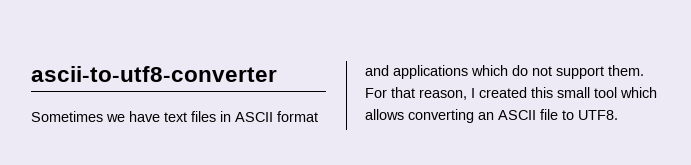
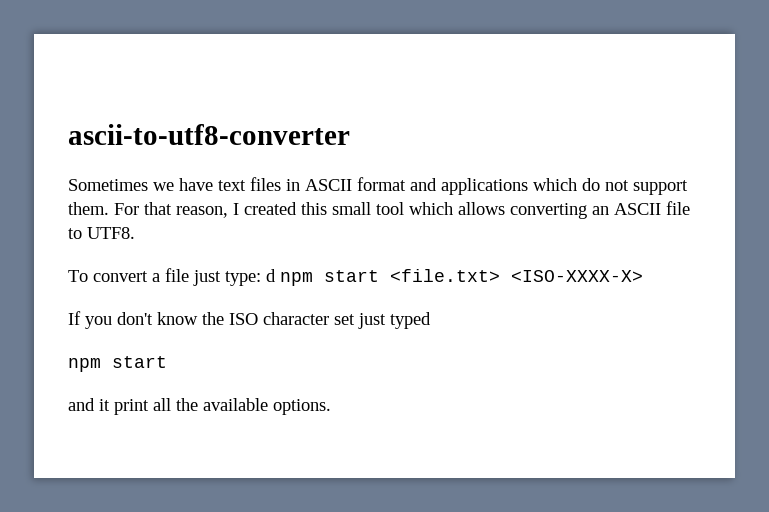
+ To convert a file just type: d npm start <file.txt> <ISO-XXXX-X>
+ If you don't know the ISO character set just typed
+ npm start
+ and it print all the available options.

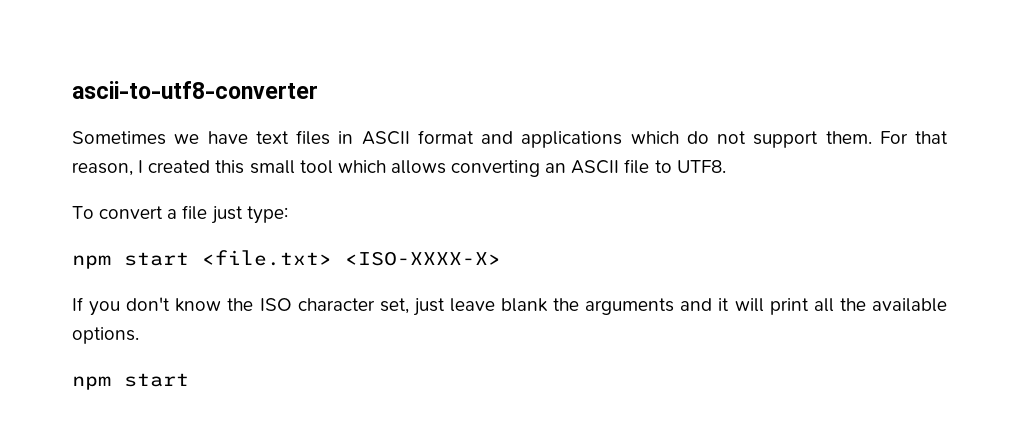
- To convert a file just type: d npm start <file.txt> <ISO-XXXX-X>
+ To convert a file just type:
+ npm start <file.txt> <ISO-XXXX-X>
- If you don't know the ISO character set just typed
+ If you don't know the ISO character set, just leave blank the arguments and it will print all the available options.
  npm start
- and it print all the available options.

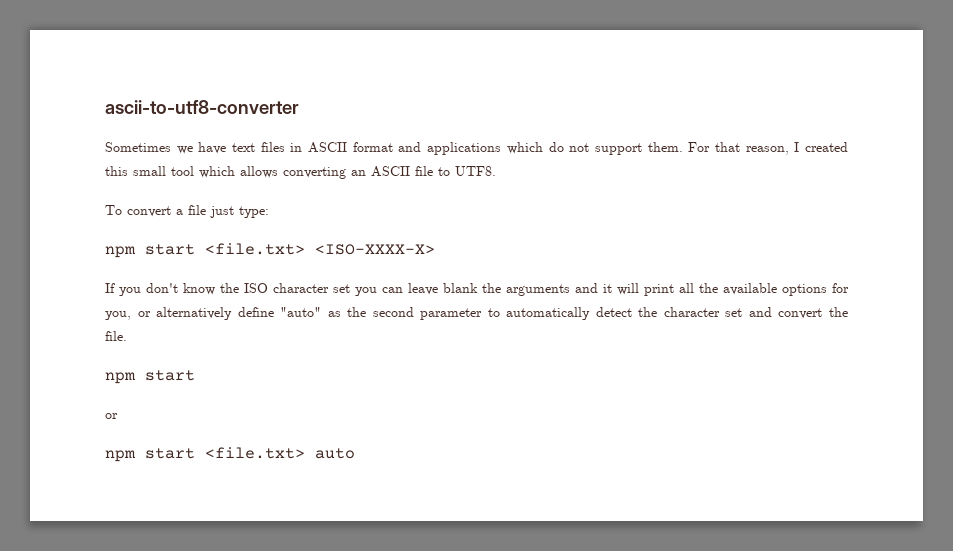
- If you don't know the ISO character set, just leave blank the arguments and it will print all the available options.
+ If you don't know the ISO character set you can leave blank the arguments and it will print all the available options for you, or alternatively define "auto" as the second parameter to automatically detect the character set and convert the file.
  npm start
+ or
+ npm start <file.txt> auto

